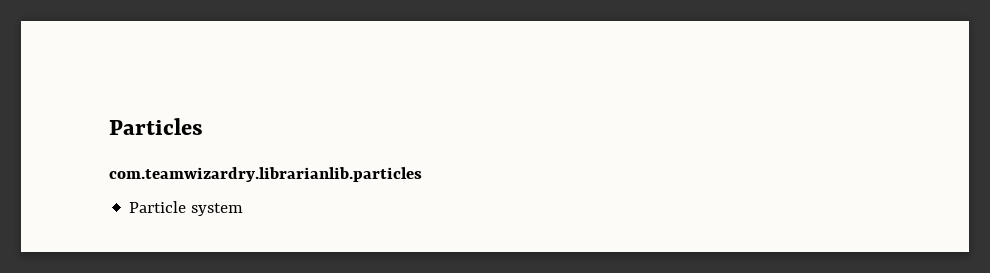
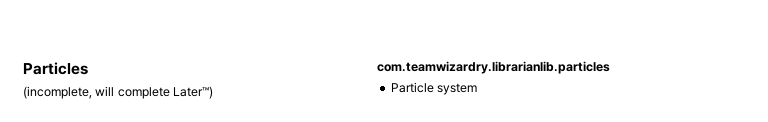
+ (incomplete, will complete Later™)

